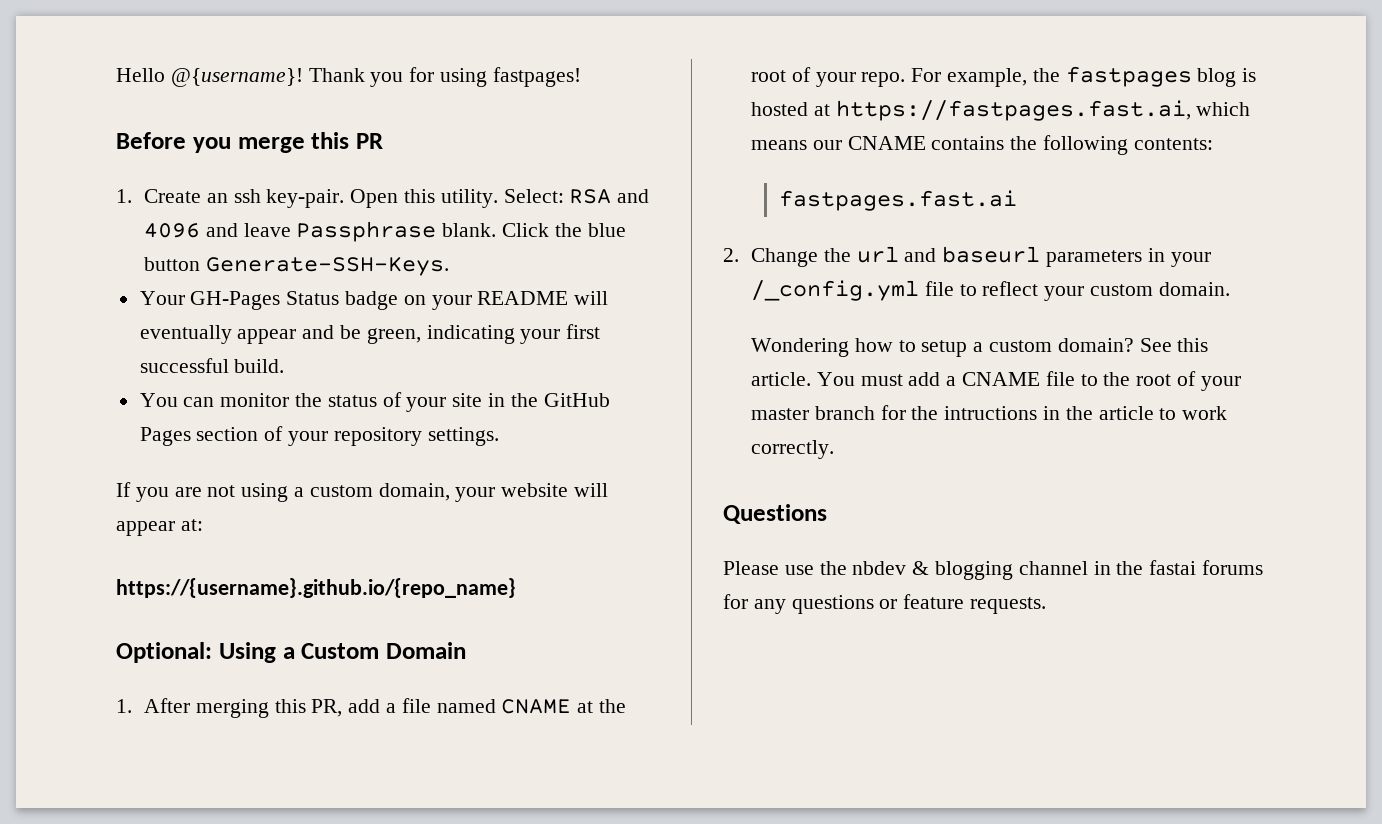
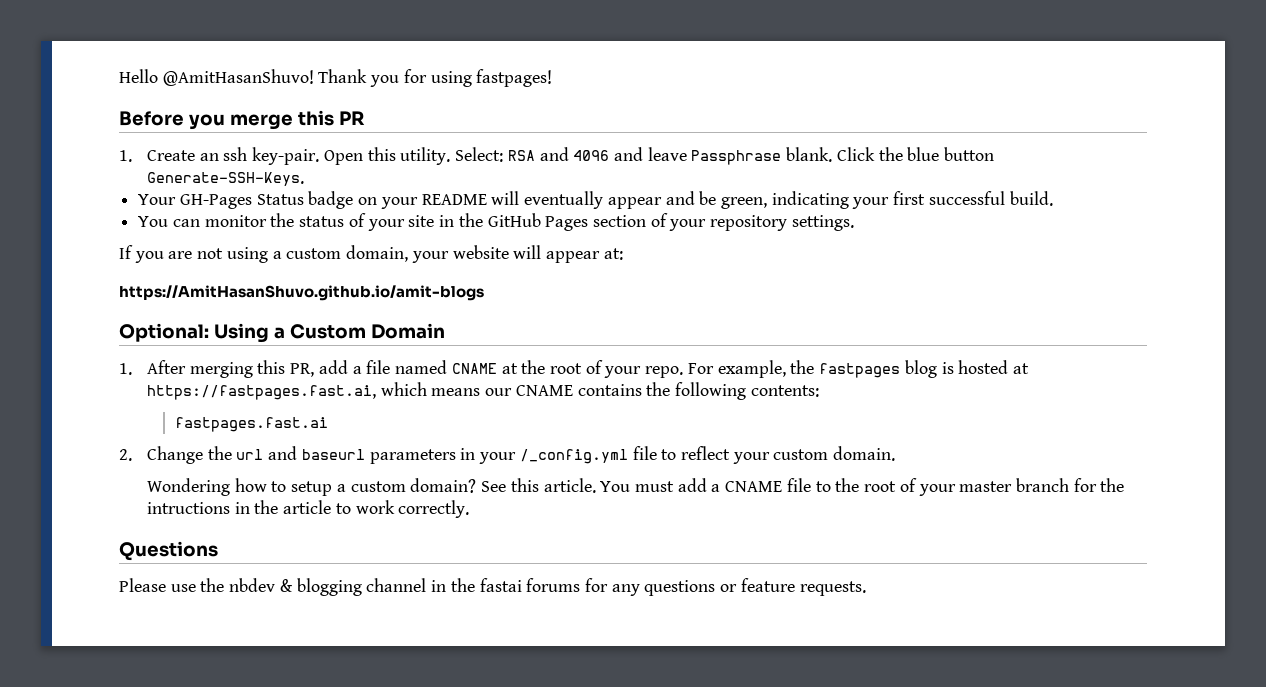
- Hello @{username}!
+ Hello @AmitHasanShuvo!
- https://{username}.github.io/{repo_name}
+ https://AmitHasanShuvo.github.io/amit-blogs

